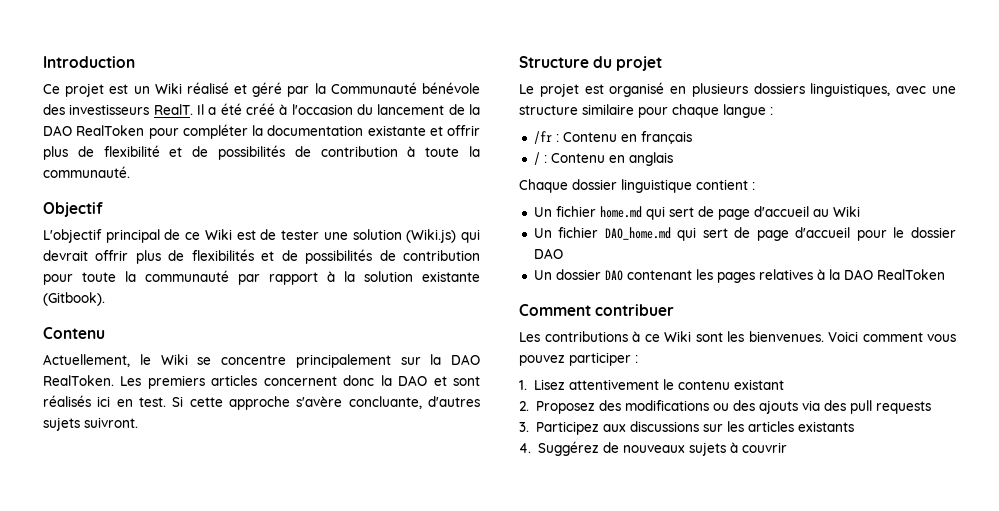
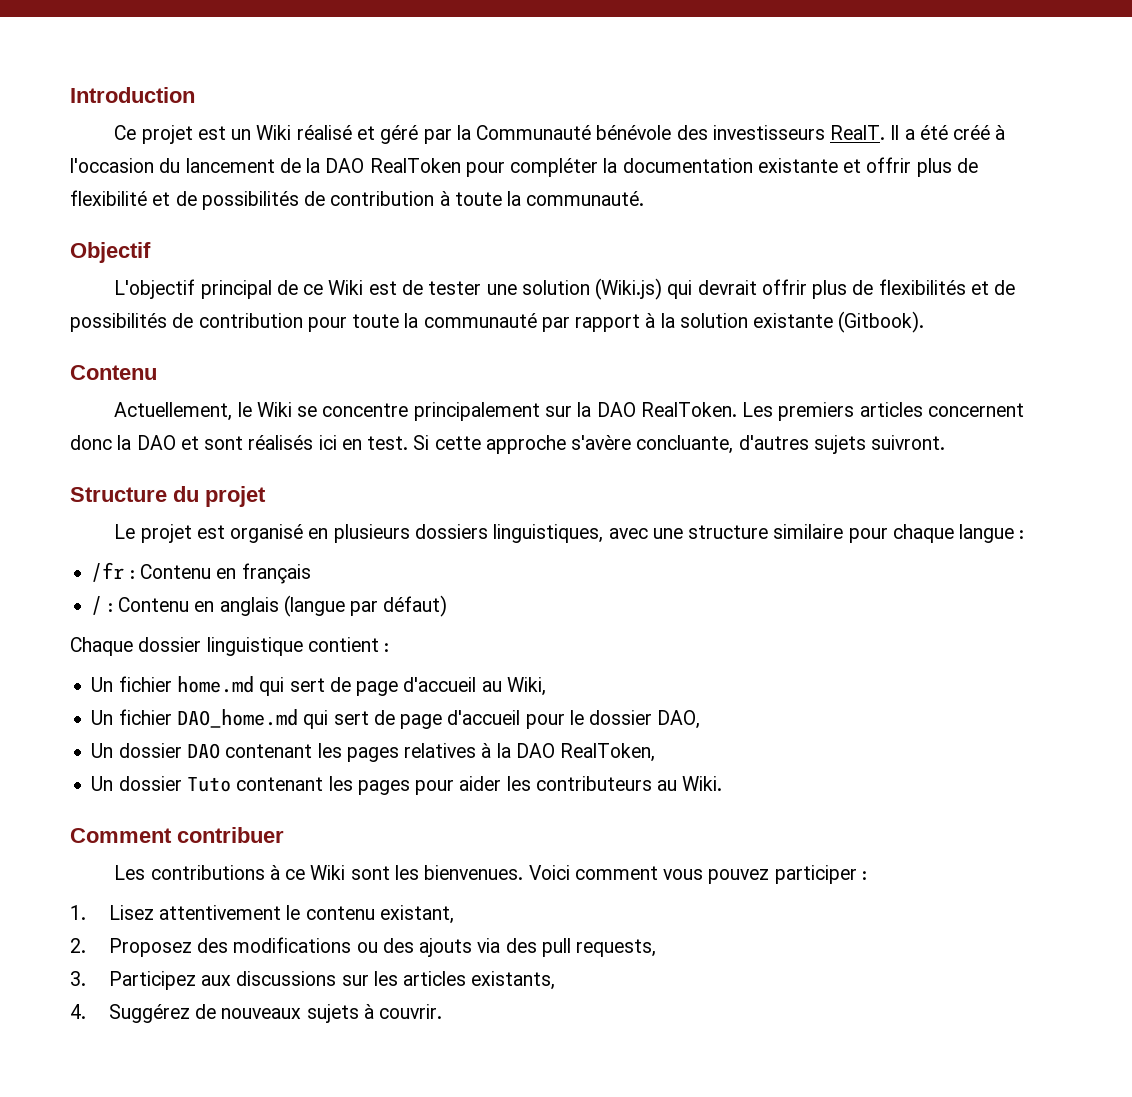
- / : Contenu en anglais
+ / : Contenu en anglais (langue par défaut)
- Un fichier home.md qui sert de page d'accueil au Wiki
+ Un fichier home.md qui sert de page d'accueil au Wiki,
- Un fichier DAO_home.md qui sert de page d'accueil pour le dossier DAO
+ Un fichier DAO_home.md qui sert de page d'accueil pour le dossier DAO,
- Un dossier DAO contenant les pages relatives à la DAO RealToken
+ Un dossier DAO contenant les pages relatives à la DAO RealToken,
+ Un dossier Tuto contenant les pages pour aider les contributeurs au Wiki.
- 1. Lisez attentivement le contenu existant
+ 1. Lisez attentivement le contenu existant,
- 2. Proposez des modifications ou des ajouts via des pull requests
+ 2. Proposez des modifications ou des ajouts via des pull requests,
- 3. Participez aux discussions sur les articles existants
+ 3. Participez aux discussions sur les articles existants,
- 4. Suggérez de nouveaux sujets à couvrir
+ 4. Suggérez de nouveaux sujets à couvrir.

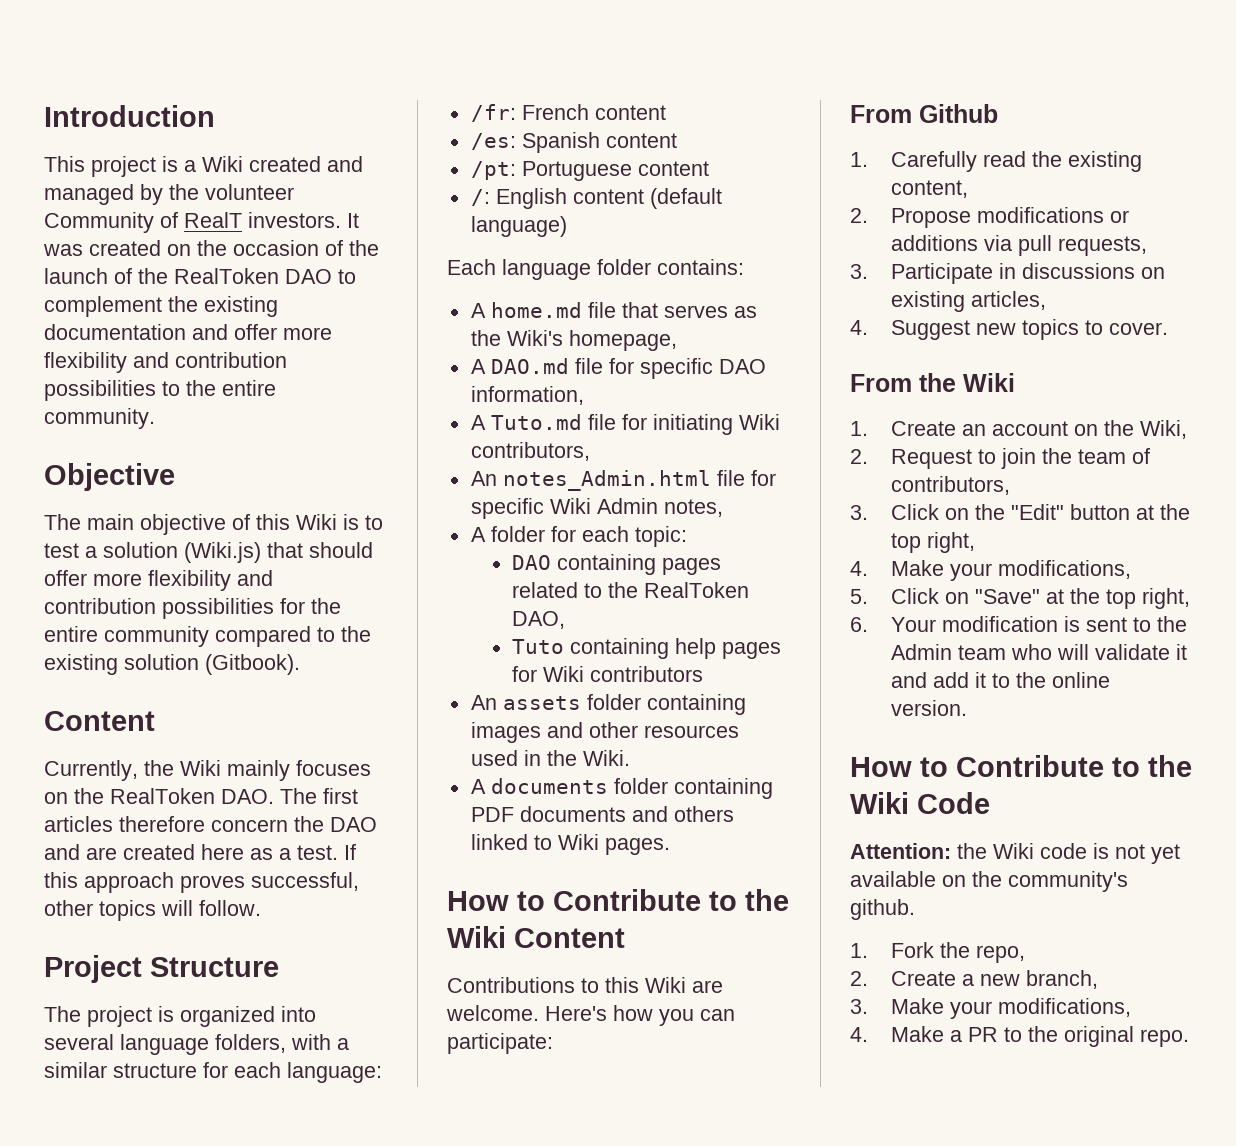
- Ce projet est un Wiki réalisé et géré par la Communauté bénévole des investisseurs RealT. Il a été créé à l'occasion du lancement de la DAO RealToken pour compléter la documentation existante et offrir plus de flexibilité et de possibilités de contribution à toute la communauté.
- Objectif
- L'objectif principal de ce Wiki est de tester une solution (Wiki.js) qui devrait offrir plus de flexibilités et de possibilités de contribution pour toute la communauté par rapport à la solution existante (Gitbook).
- Contenu
- Actuellement, le Wiki se concentre principalement sur la DAO RealToken. Les premiers articles concernent donc la DAO et sont réalisés ici en test. Si cette approche s'avère concluante, d'autres sujets suivront.
- Structure du projet
- Le projet est organisé en plusieurs dossiers linguistiques, avec une structure similaire pour chaque langue :
- /fr : Contenu en français
- / : Contenu en anglais (langue par défaut)
- Chaque dossier linguistique contient :
- Un fichier home.md qui sert de page d'accueil au Wiki,
- Un fichier DAO_home.md qui sert de page d'accueil pour le dossier DAO,
- Un dossier DAO contenant les pages relatives à la DAO RealToken,
- Un dossier Tuto contenant les pages pour aider les contributeurs au Wiki.
- Comment contribuer
- Les contributions à ce Wiki sont les bienvenues. Voici comment vous pouvez participer :
- 1. Lisez attentivement le contenu existant,
- 2. Proposez des modifications ou des ajouts via des pull requests,
- 3. Participez aux discussions sur les articles existants,
- 4. Suggérez de nouveaux sujets à couvrir.
+ This project is a Wiki created and managed by the volunteer Community of RealT investors. It was created on the occasion of the launch of the RealToken DAO to complement the existing documentation and offer more flexibility and contribution possibilities to the entire community.
+ Objective
+ The main objective of this Wiki is to test a solution (Wiki.js) that should offer more flexibility and contribution possibilities for the entire community compared to the existing solution (Gitbook).
+ Content
+ Currently, the Wiki mainly focuses on the RealToken DAO. The first articles therefore concern the DAO and are created here as a test. If this approach proves successful, other topics will follow.
+ Project Structure
+ The project is organized into several language folders, with a similar structure for each language:
+ /fr: French content
+ /es: Spanish content
+ /pt: Portuguese content
+ /: English content (default language)
+ Each language folder contains:
+ A home.md file that serves as the Wiki's homepage,
+ A DAO.md file for specific DAO information,
+ A Tuto.md file for initiating Wiki contributors,
+ An notes_Admin.html file for specific Wiki Admin notes,
+ A folder for each topic:
+ DAO containing pages related to the RealToken DAO,
+ Tuto containing help pages for Wiki contributors
+ An assets folder containing images and other resources used in the Wiki.
+ A documents folder containing PDF documents and others linked to Wiki pages.
+ How to Contribute to the Wiki Content
+ Contributions to this Wiki are welcome. Here's how you can participate:
+ From Github
+ 1. Carefully read the existing content,
+ 2. Propose modifications or additions via pull requests,
+ 3. Participate in discussions on existing articles,
+ 4. Suggest new topics to cover.
+ From the Wiki
+ 1. Create an account on the Wiki,
+ 2. Request to join the team of contributors,
+ 3. Click on the "Edit" button at the top right,
+ 4. Make your modifications,
+ 5. Click on "Save" at the top right,
+ 6. Your modification is sent to the Admin team who will validate it and add it to the online version.
+ How to Contribute to the Wiki Code
+ Attention: the Wiki code is not yet available on the community's github.
+ 1. Fork the repo,
+ 2. Create a new branch,
+ 3. Make your modifications,
+ 4. Make a PR to the original repo.

